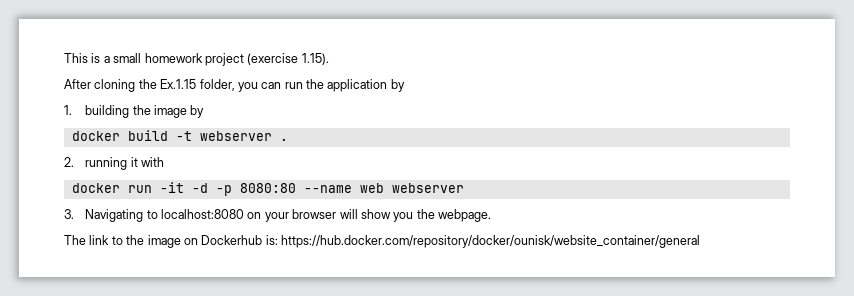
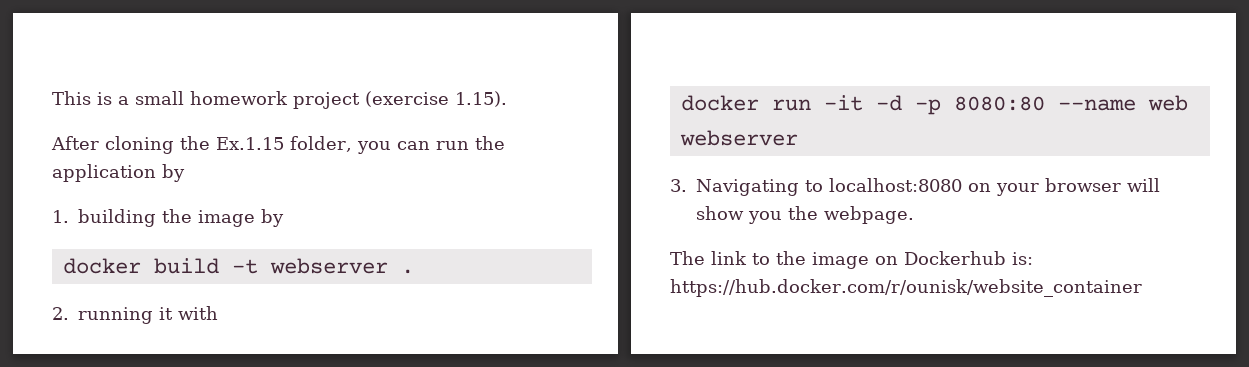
- The link to the image on Dockerhub is: https://hub.docker.com/repository/docker/ounisk/website_container/general
+ The link to the image on Dockerhub is: https://hub.docker.com/r/ounisk/website_container

